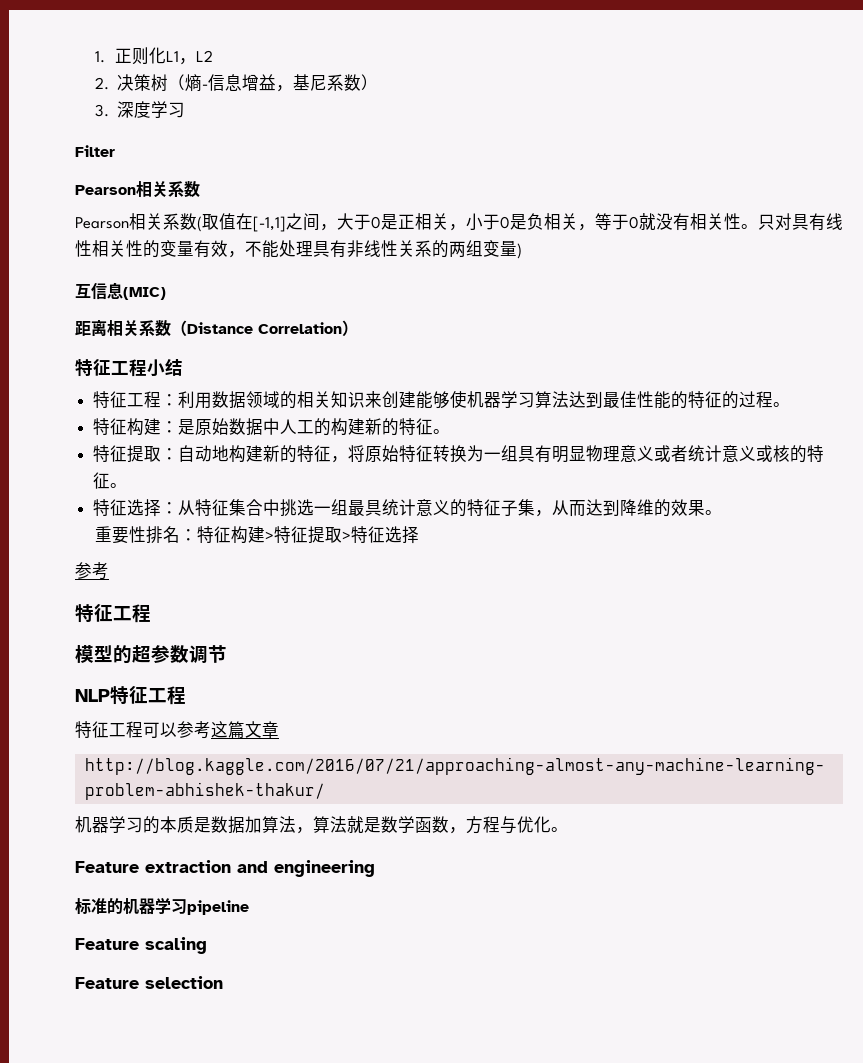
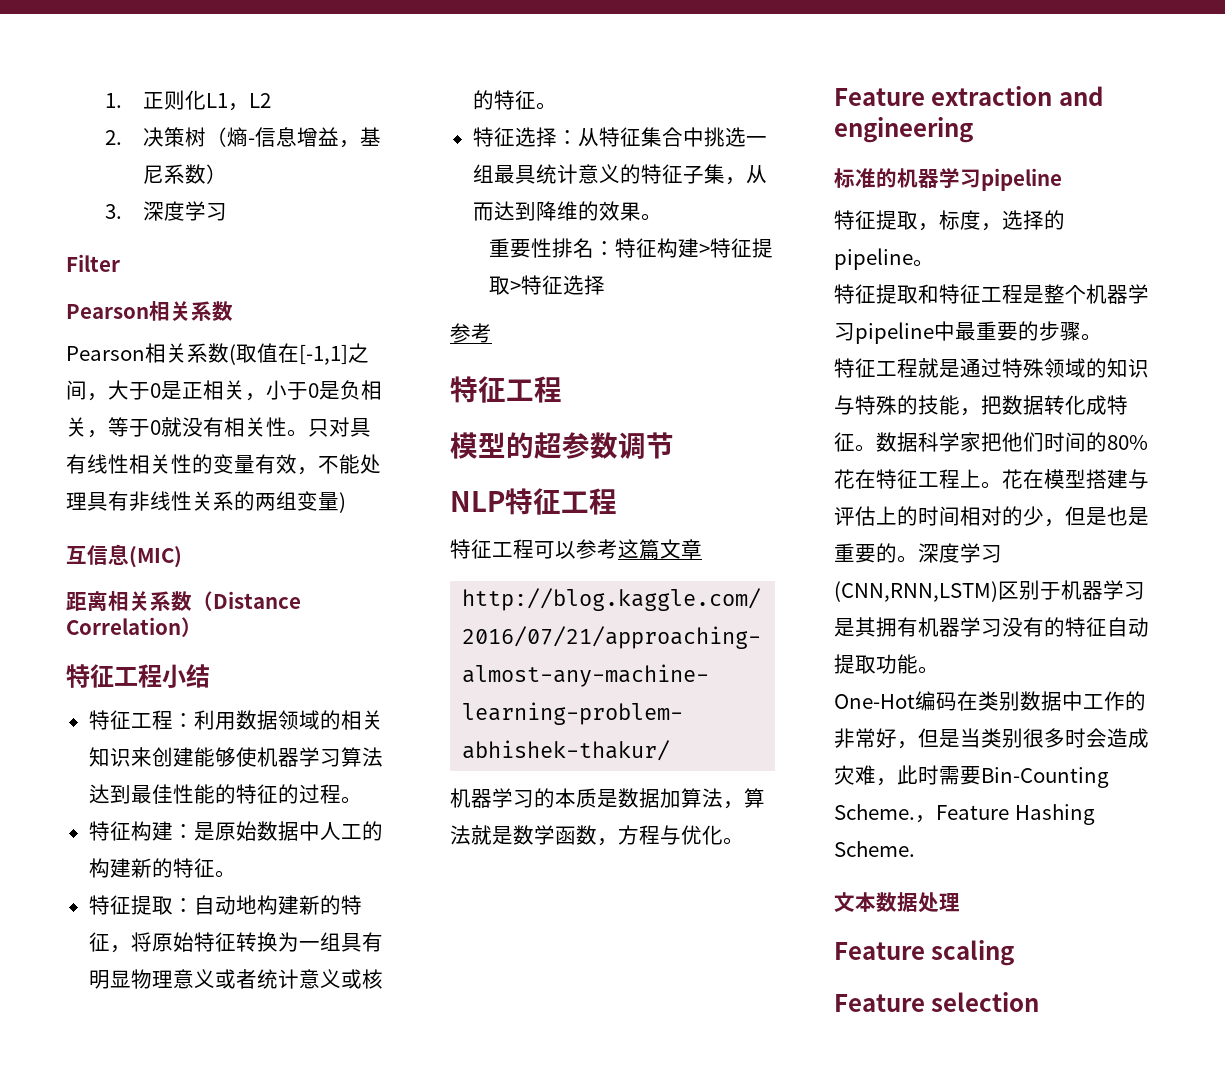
+ 特征提取，标度，选择的pipeline。
+ 特征提取和特征工程是整个机器学习pipeline中最重要的步骤。
+ 特征工程就是通过特殊领域的知识与特殊的技能，把数据转化成特征。数据科学家把他们时间的80%花在特征工程上。花在模型搭建与评估上的时间相对的少，但是也是重要的。深度学习(CNN,RNN,LSTM)区别于机器学习是其拥有机器学习没有的特征自动提取功能。
+ One-Hot编码在类别数据中工作的非常好，但是当类别很多时会造成灾难，此时需要Bin-Counting Scheme.，Feature Hashing Scheme.
+ 文本数据处理

